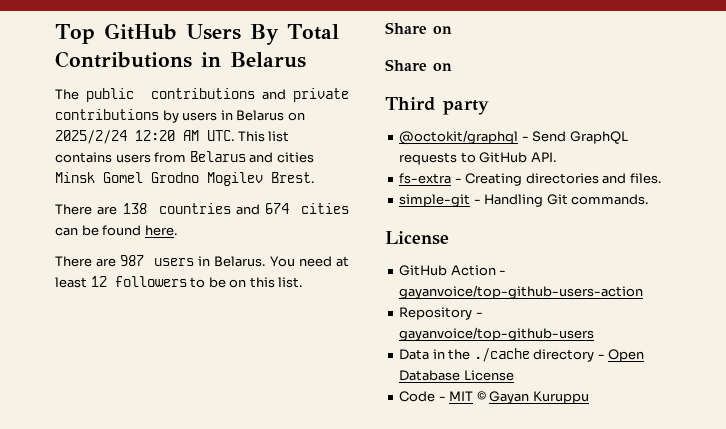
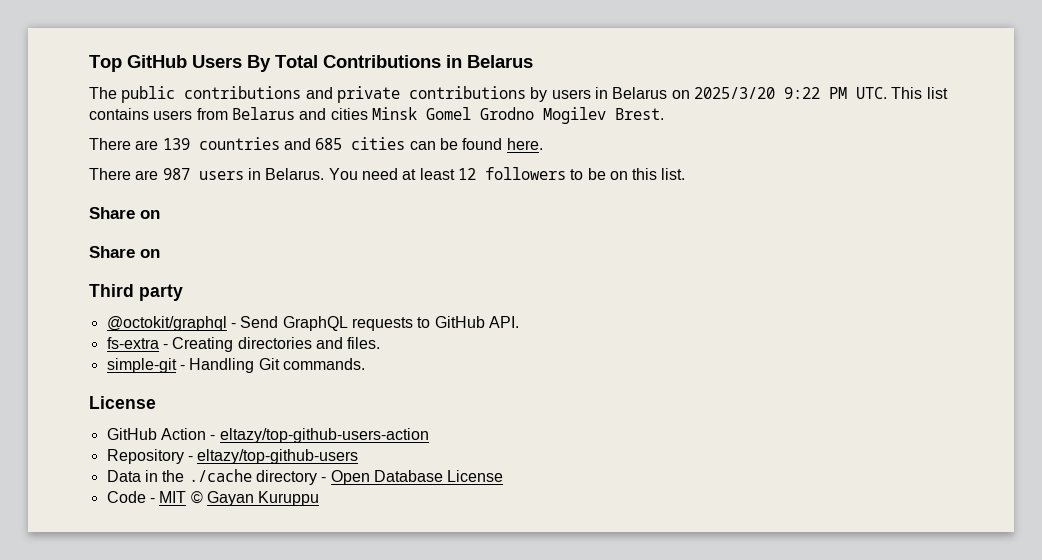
- The public contributions and private contributions by users in Belarus on 2025/2/24 12:20 AM UTC. This list contains users from Belarus and cities Minsk Gomel Grodno Mogilev Brest.
+ The public contributions and private contributions by users in Belarus on 2025/3/20 9:22 PM UTC. This list contains users from Belarus and cities Minsk Gomel Grodno Mogilev Brest.
- There are 138 countries and 674 cities can be found here.
+ There are 139 countries and 685 cities can be found here.
- GitHub Action - gayanvoice/top-github-users-action
+ GitHub Action - eltazy/top-github-users-action
- Repository - gayanvoice/top-github-users
+ Repository - eltazy/top-github-users

